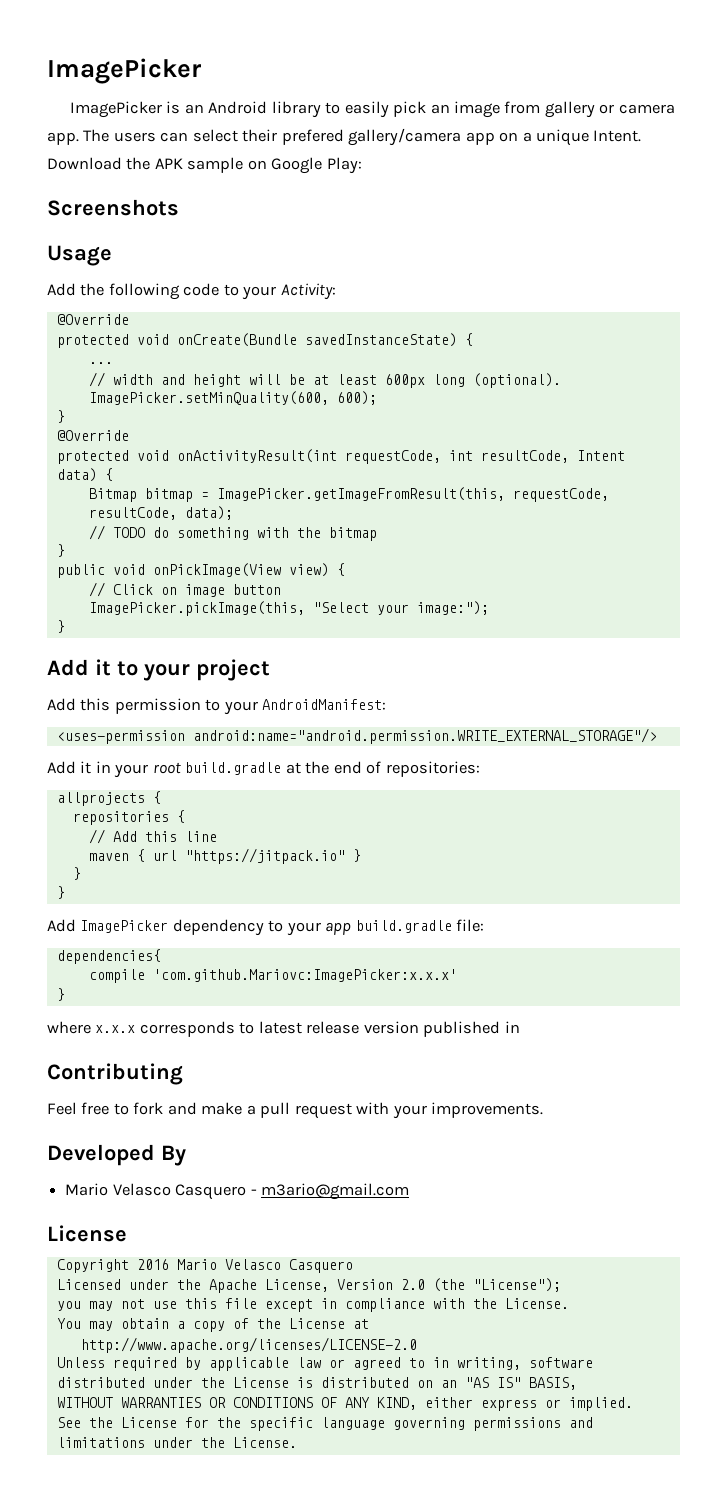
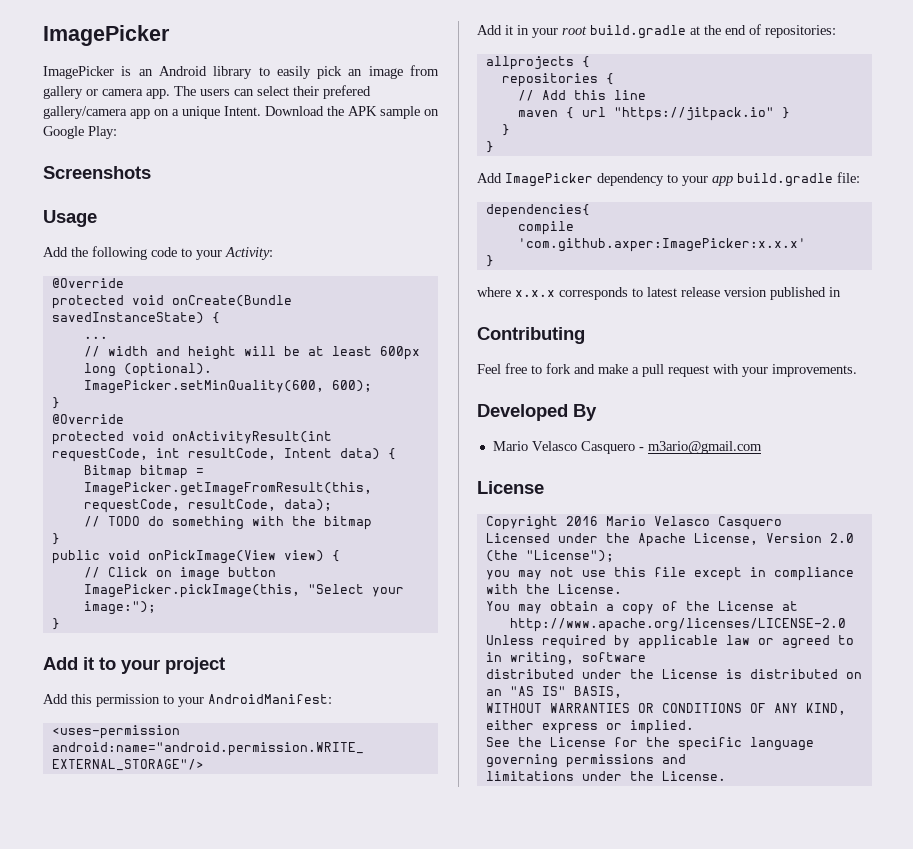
- compile 'com.github.Mariovc:ImagePicker:x.x.x'
+ compile 'com.github.axper:ImagePicker:x.x.x'

